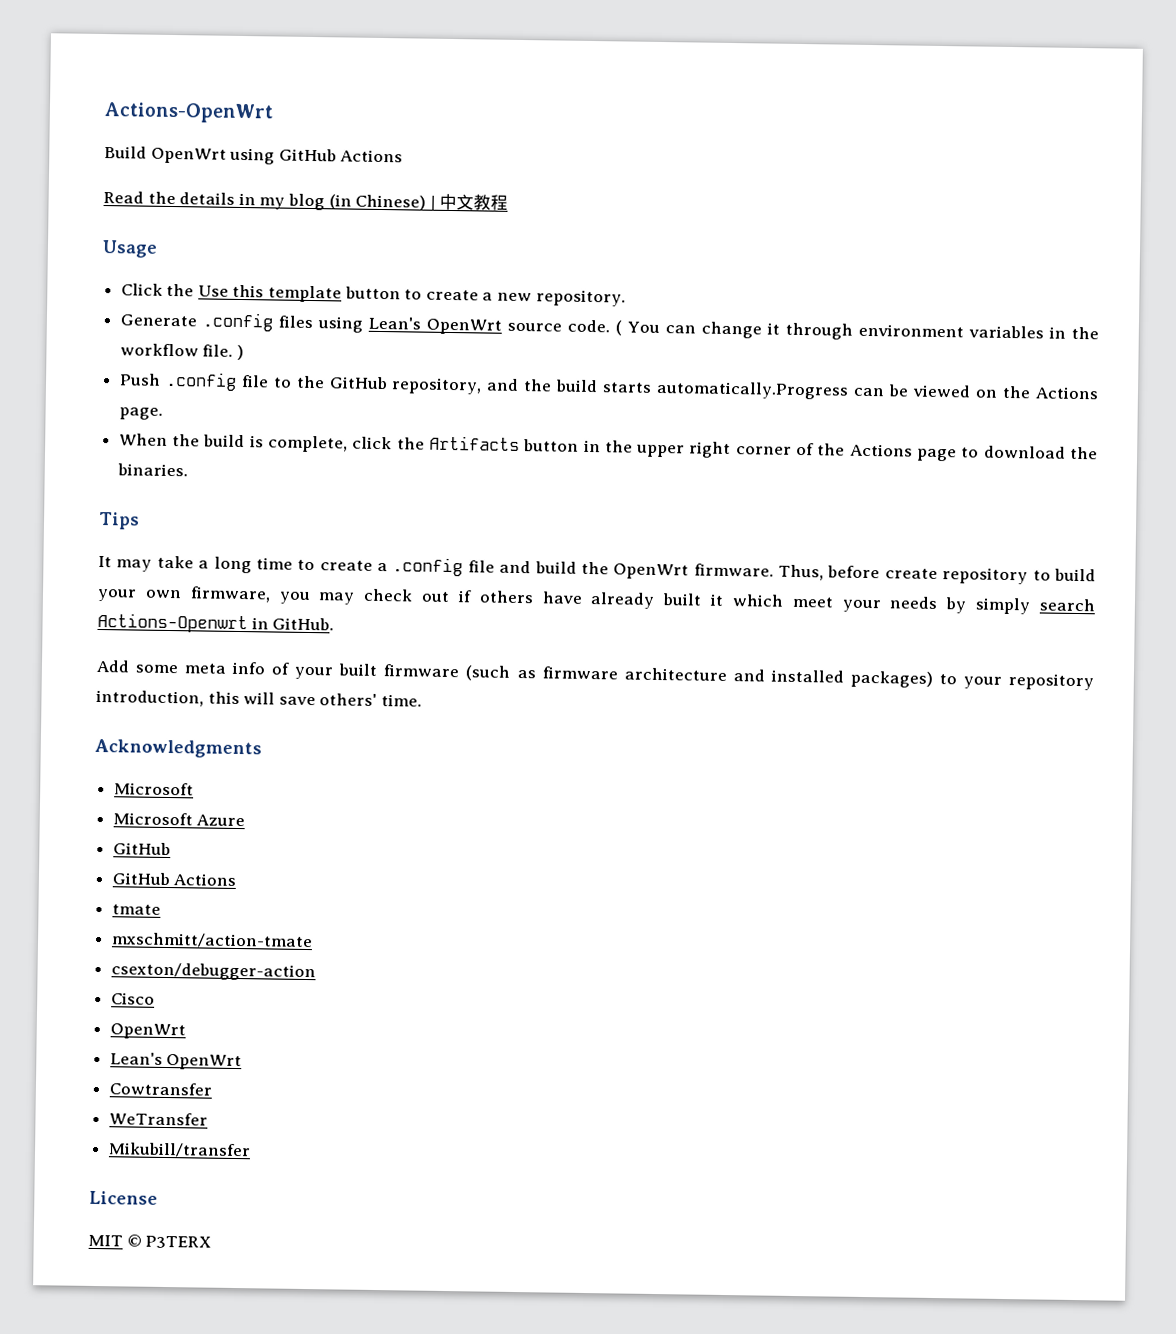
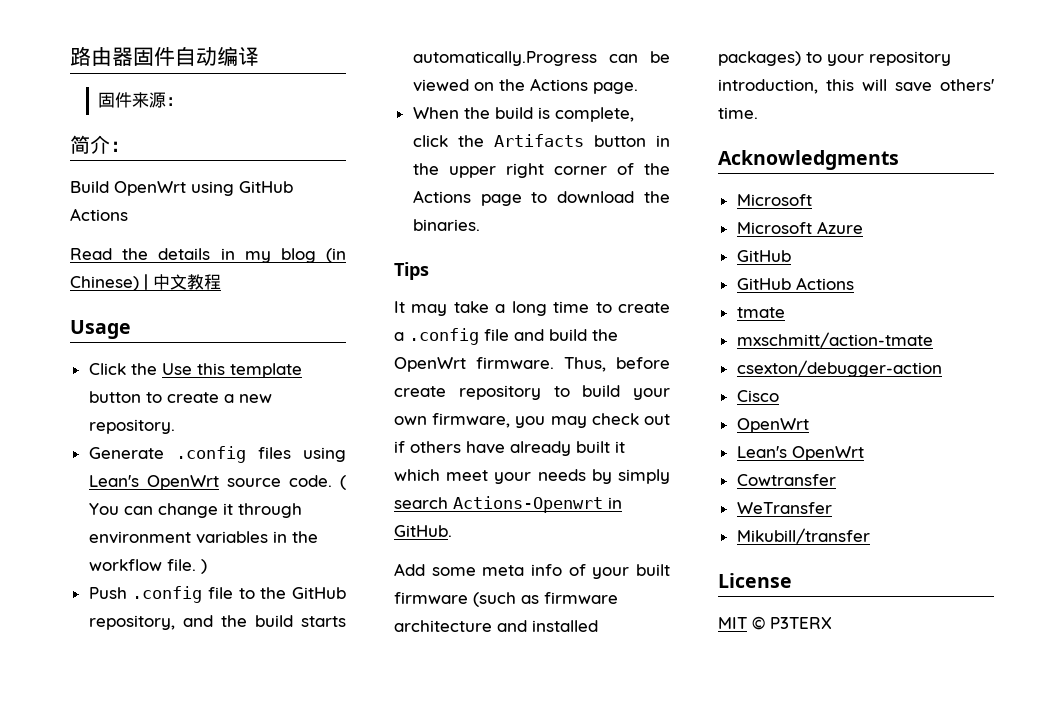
- Actions-OpenWrt
+ 路由器固件自动编译
+ 固件来源：
+ 简介：

